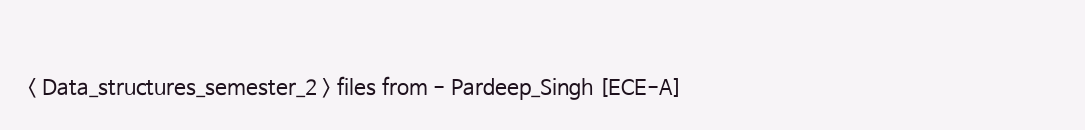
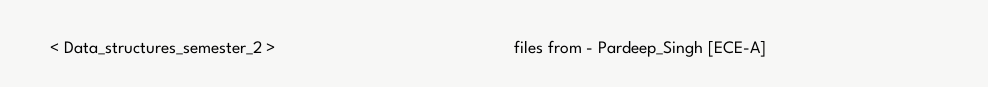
- < Data_structures_semester_2 > files from - Pardeep_Singh [ECE-A]
+ < Data_structures_semester_2 >
+ files from - Pardeep_Singh [ECE-A]

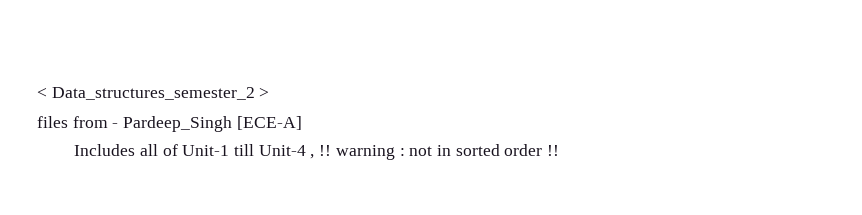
+ Includes all of Unit-1 till Unit-4 , !! warning : not in sorted order !!

